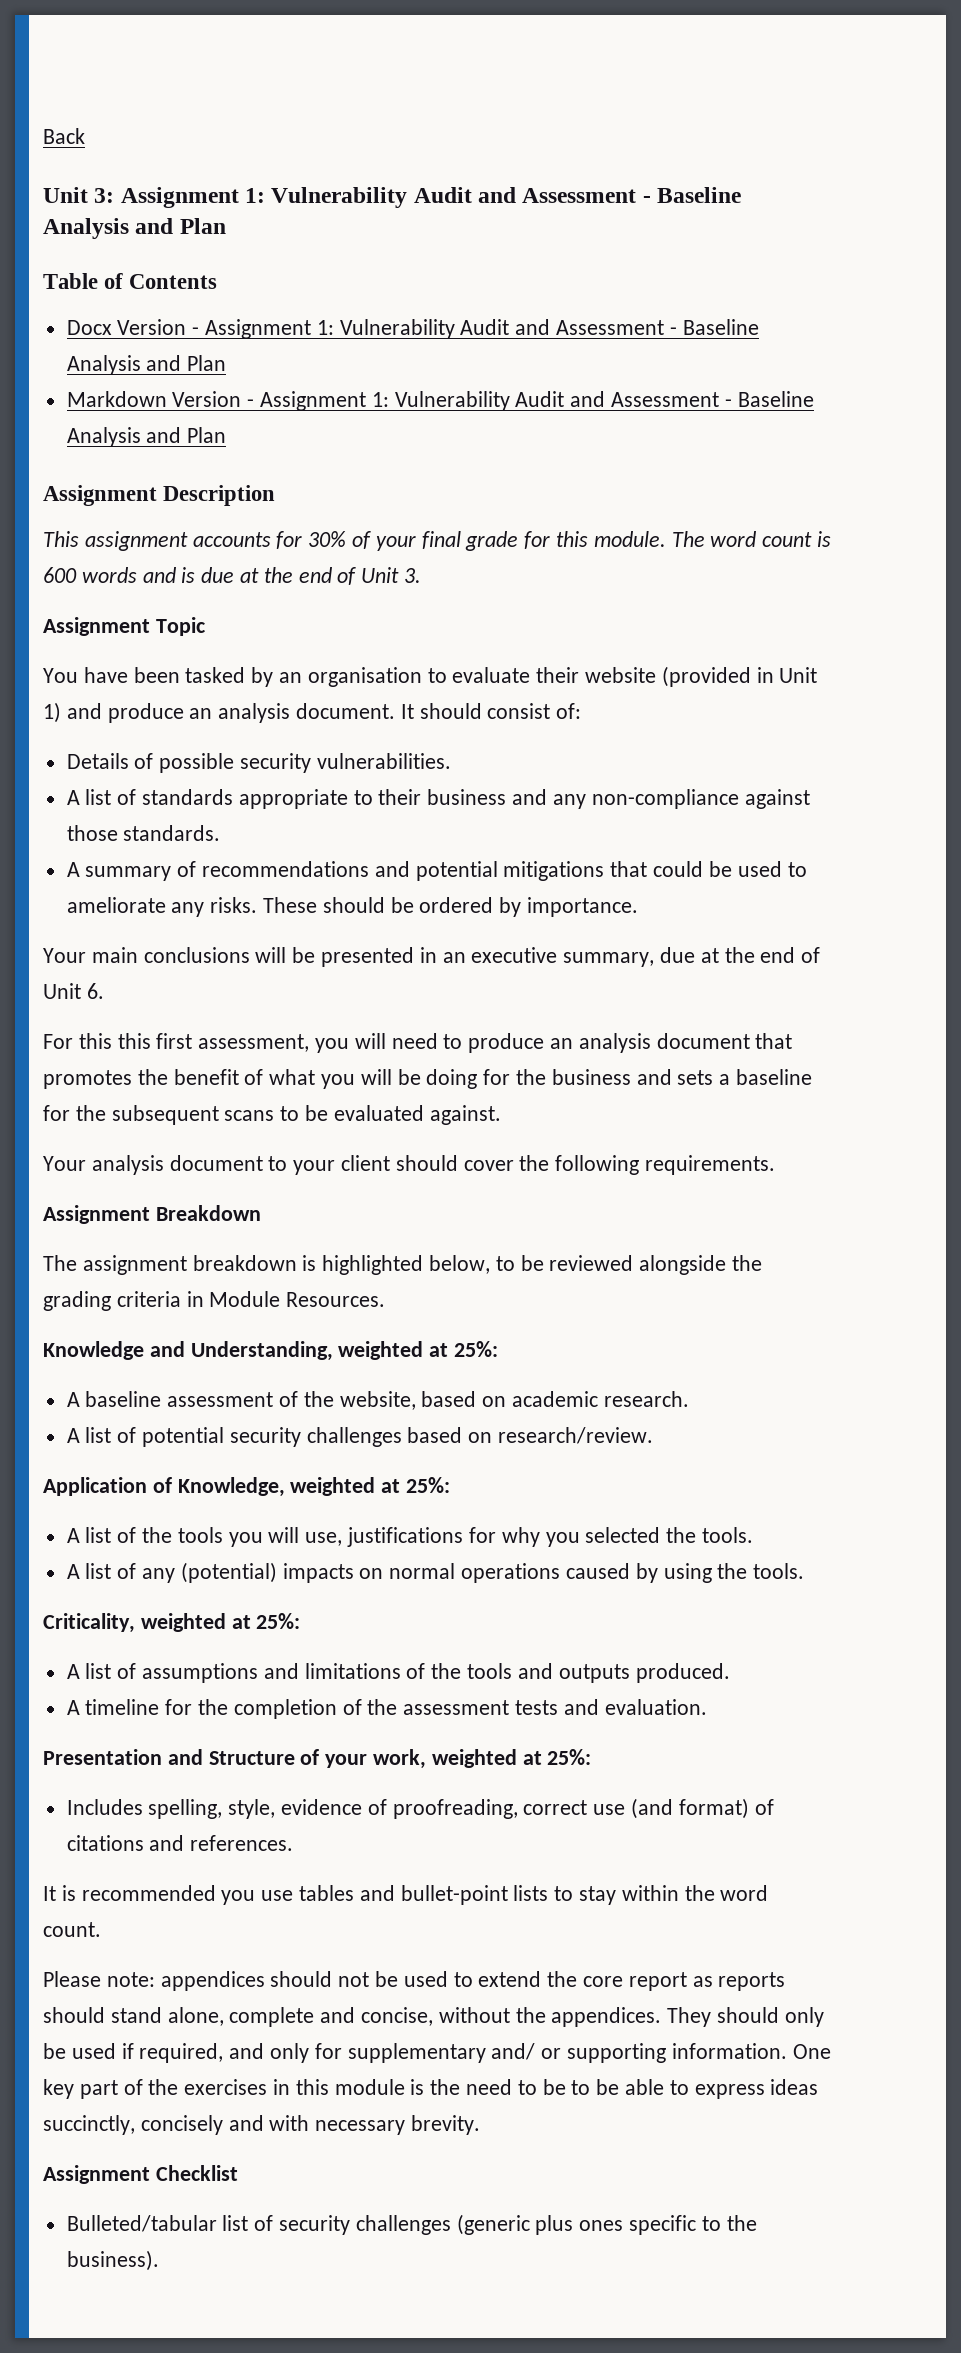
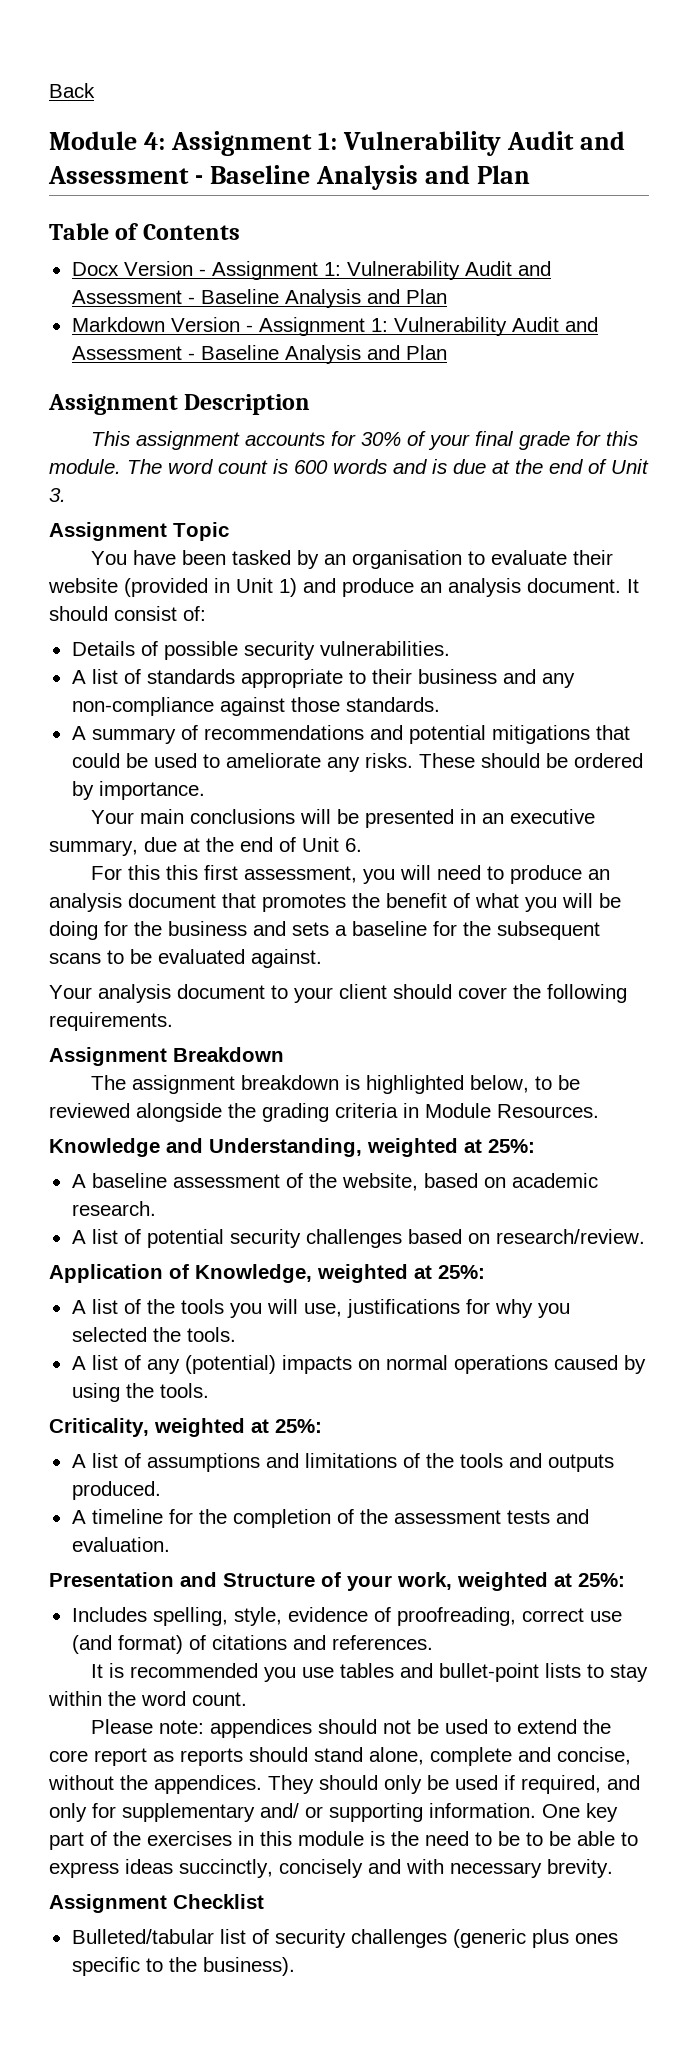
- Unit 3: Assignment 1: Vulnerability Audit and Assessment - Baseline Analysis and Plan
+ Module 4: Assignment 1: Vulnerability Audit and Assessment - Baseline Analysis and Plan

